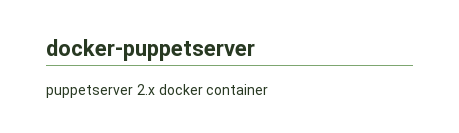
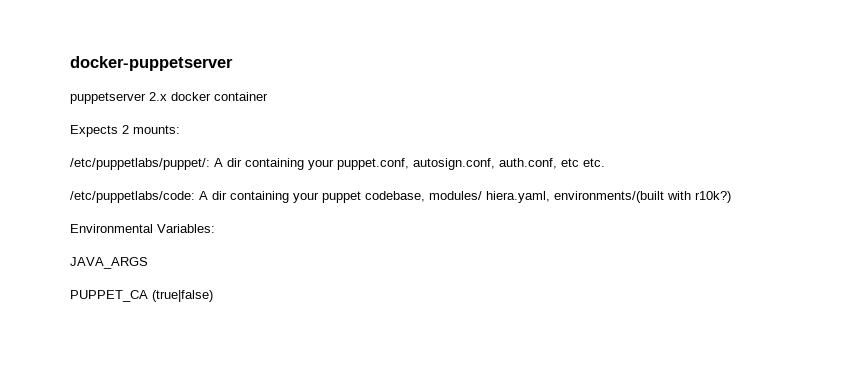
+ Expects 2 mounts:
+ /etc/puppetlabs/puppet/: A dir containing your puppet.conf, autosign.conf, auth.conf, etc etc.
+ /etc/puppetlabs/code: A dir containing your puppet codebase, modules/ hiera.yaml, environments/(built with r10k?)
+ Environmental Variables:
+ JAVA_ARGS
+ PUPPET_CA (true|false)

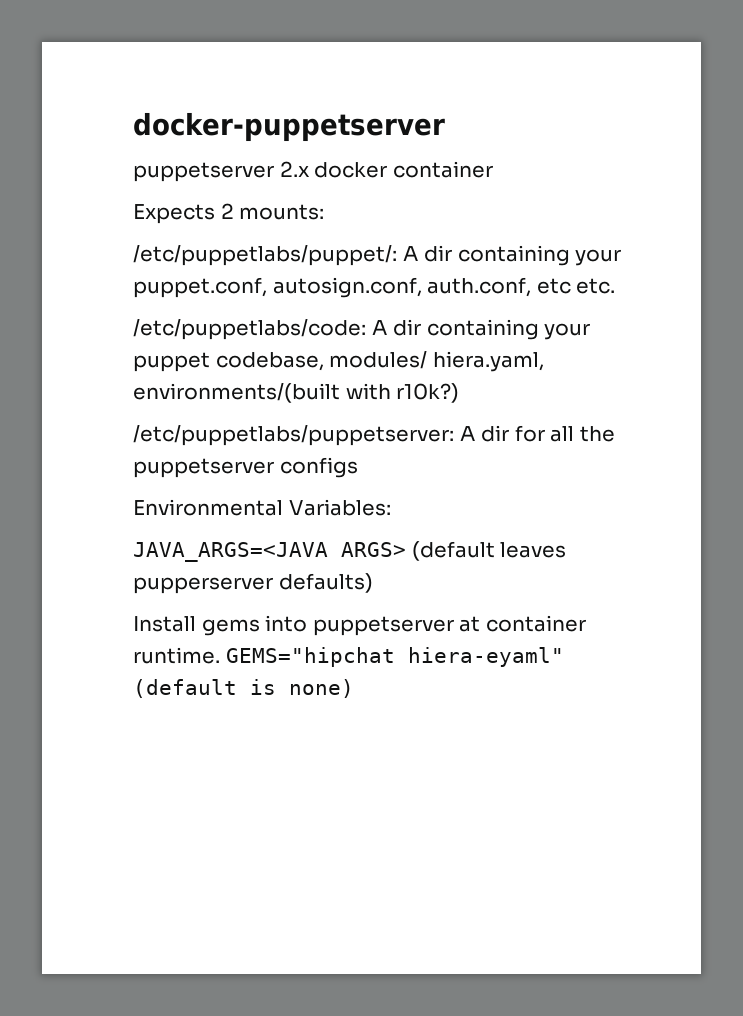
+ /etc/puppetlabs/puppetserver: A dir for all the puppetserver configs
  Environmental Variables:
- JAVA_ARGS
- PUPPET_CA (true|false)
+ JAVA_ARGS=<JAVA ARGS> (default leaves pupperserver defaults)
+ Install gems into puppetserver at container runtime. GEMS="hipchat hiera-eyaml" (default is none)

